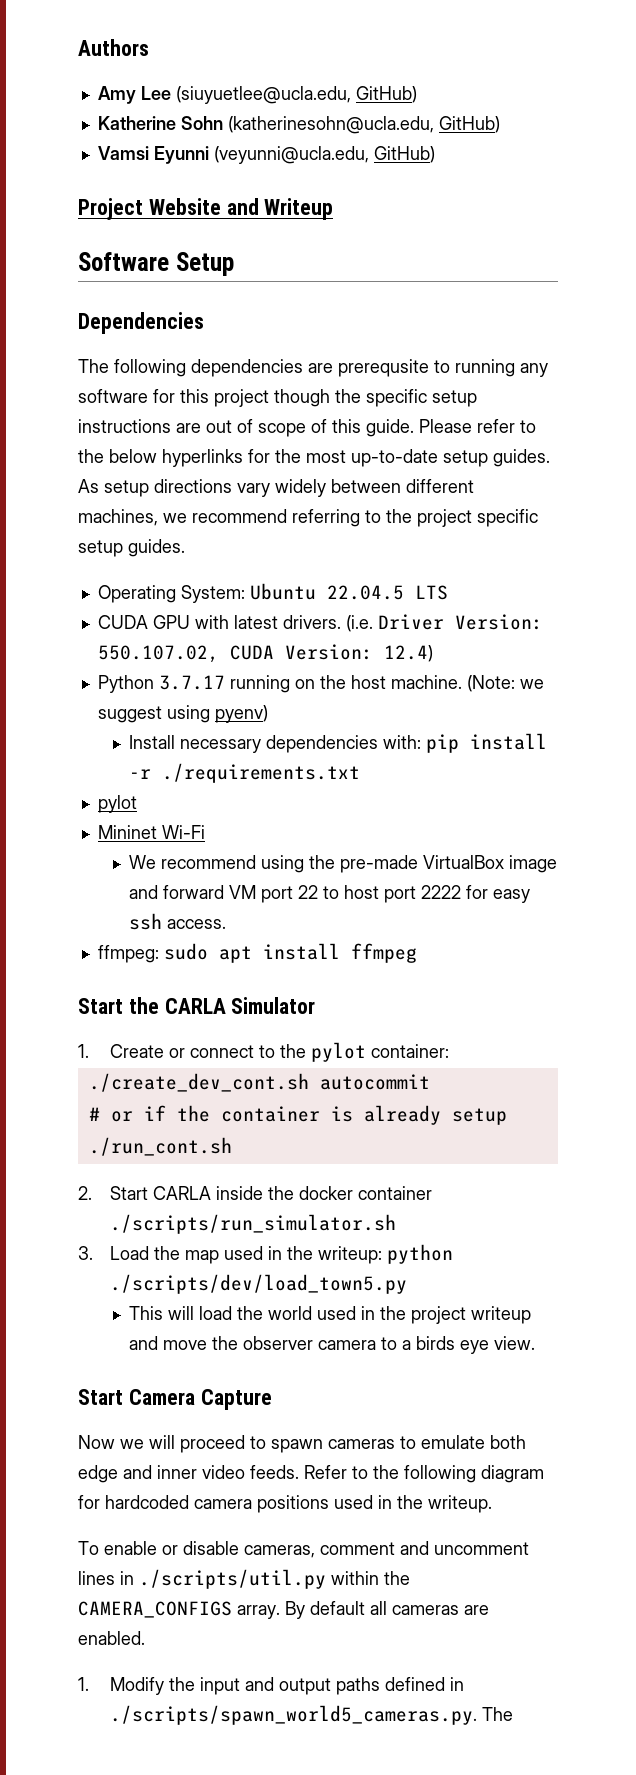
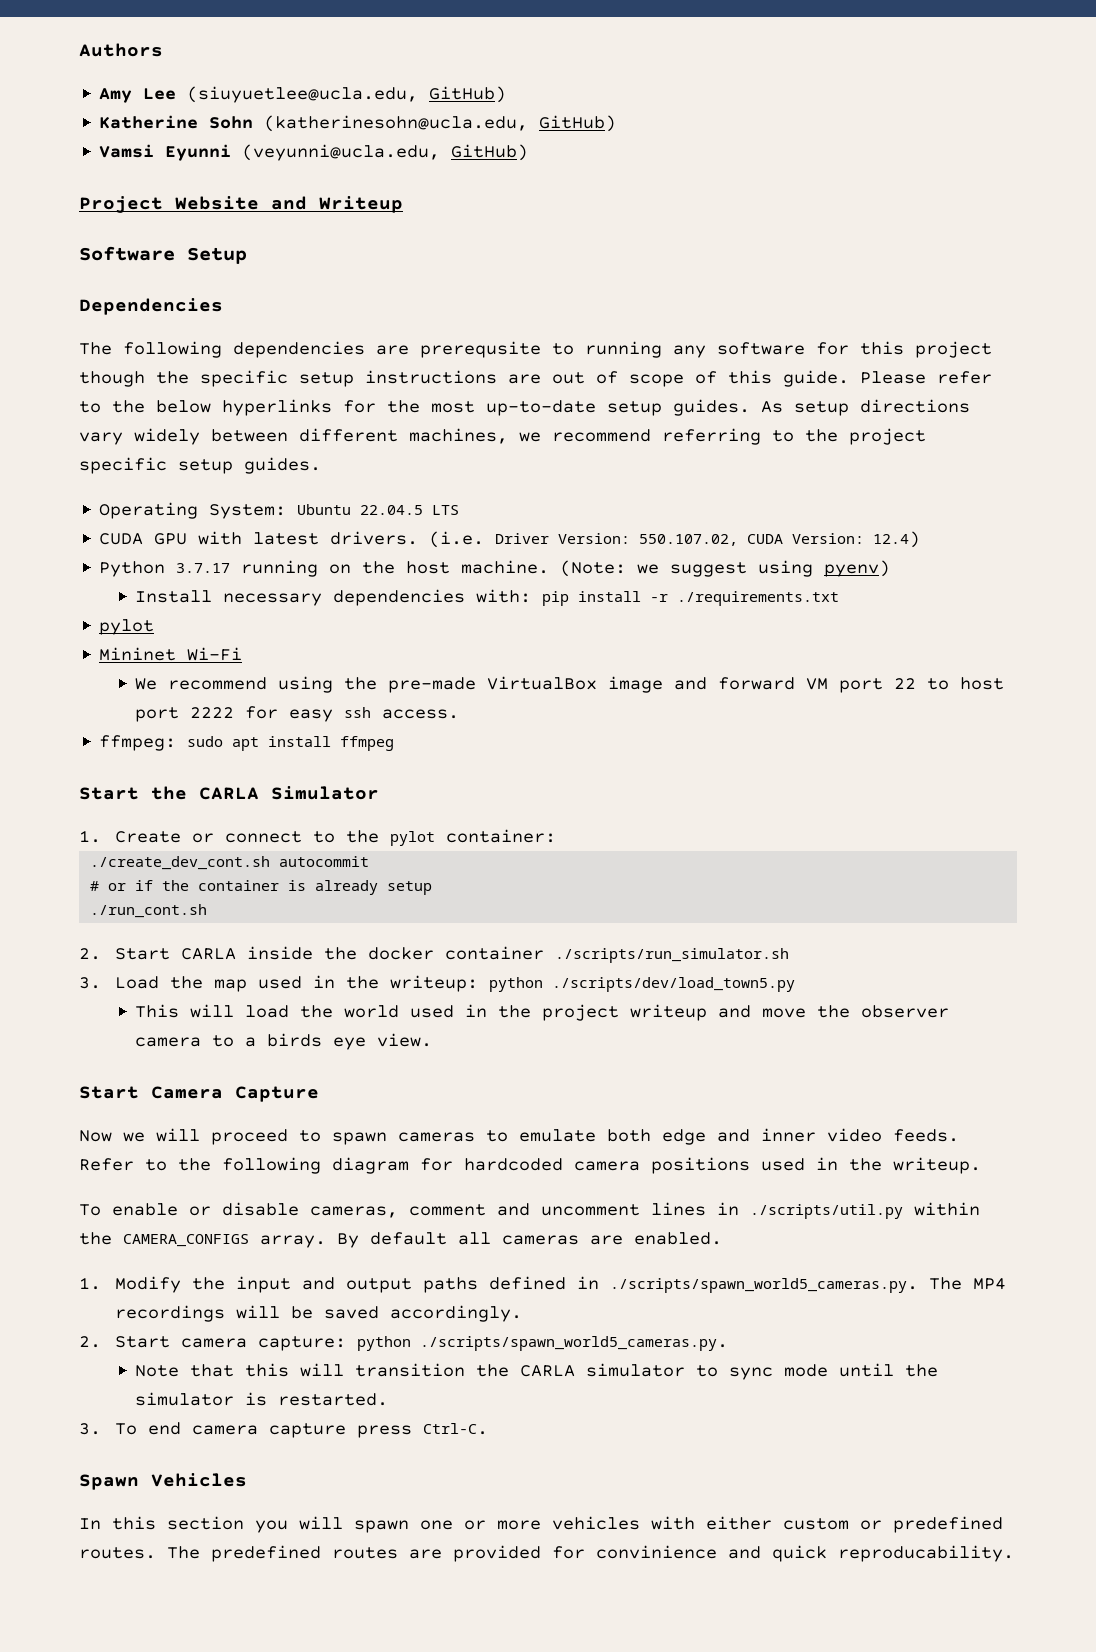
- 1. Modify the input and output paths defined in ./scripts/spawn_world5_cameras.py. The
+ 1. Modify the input and output paths defined in ./scripts/spawn_world5_cameras.py. The MP4 recordings will be saved accordingly.
+ 2. Start camera capture: python ./scripts/spawn_world5_cameras.py.
+ Note that this will transition the CARLA simulator to sync mode until the simulator is restarted.
+ 3. To end camera capture press Ctrl-C.
+ Spawn Vehicles
+ In this section you will spawn one or more vehicles with either custom or predefined routes. The predefined routes are provided for convinience and quick reproducability.

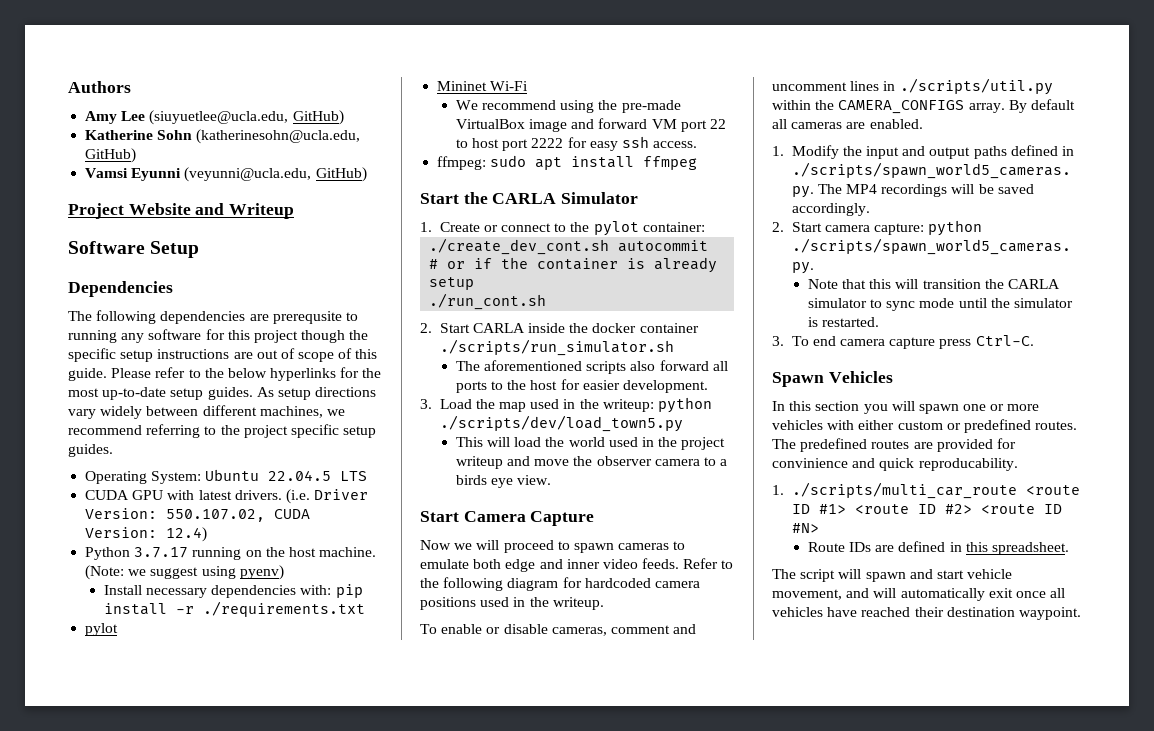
+ The aforementioned scripts also forward all ports to the host for easier development.
+ 1. ./scripts/multi_car_route <route ID #1> <route ID #2> <route ID #N>
+ Route IDs are defined in this spreadsheet.
+ The script will spawn and start vehicle movement, and will automatically exit once all vehicles have reached their destination waypoint.

